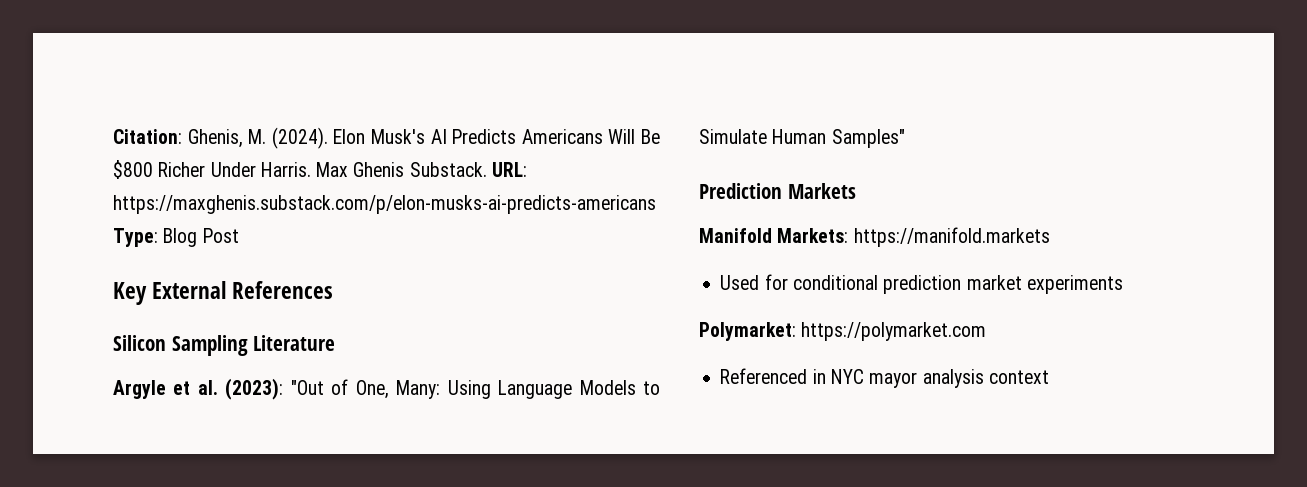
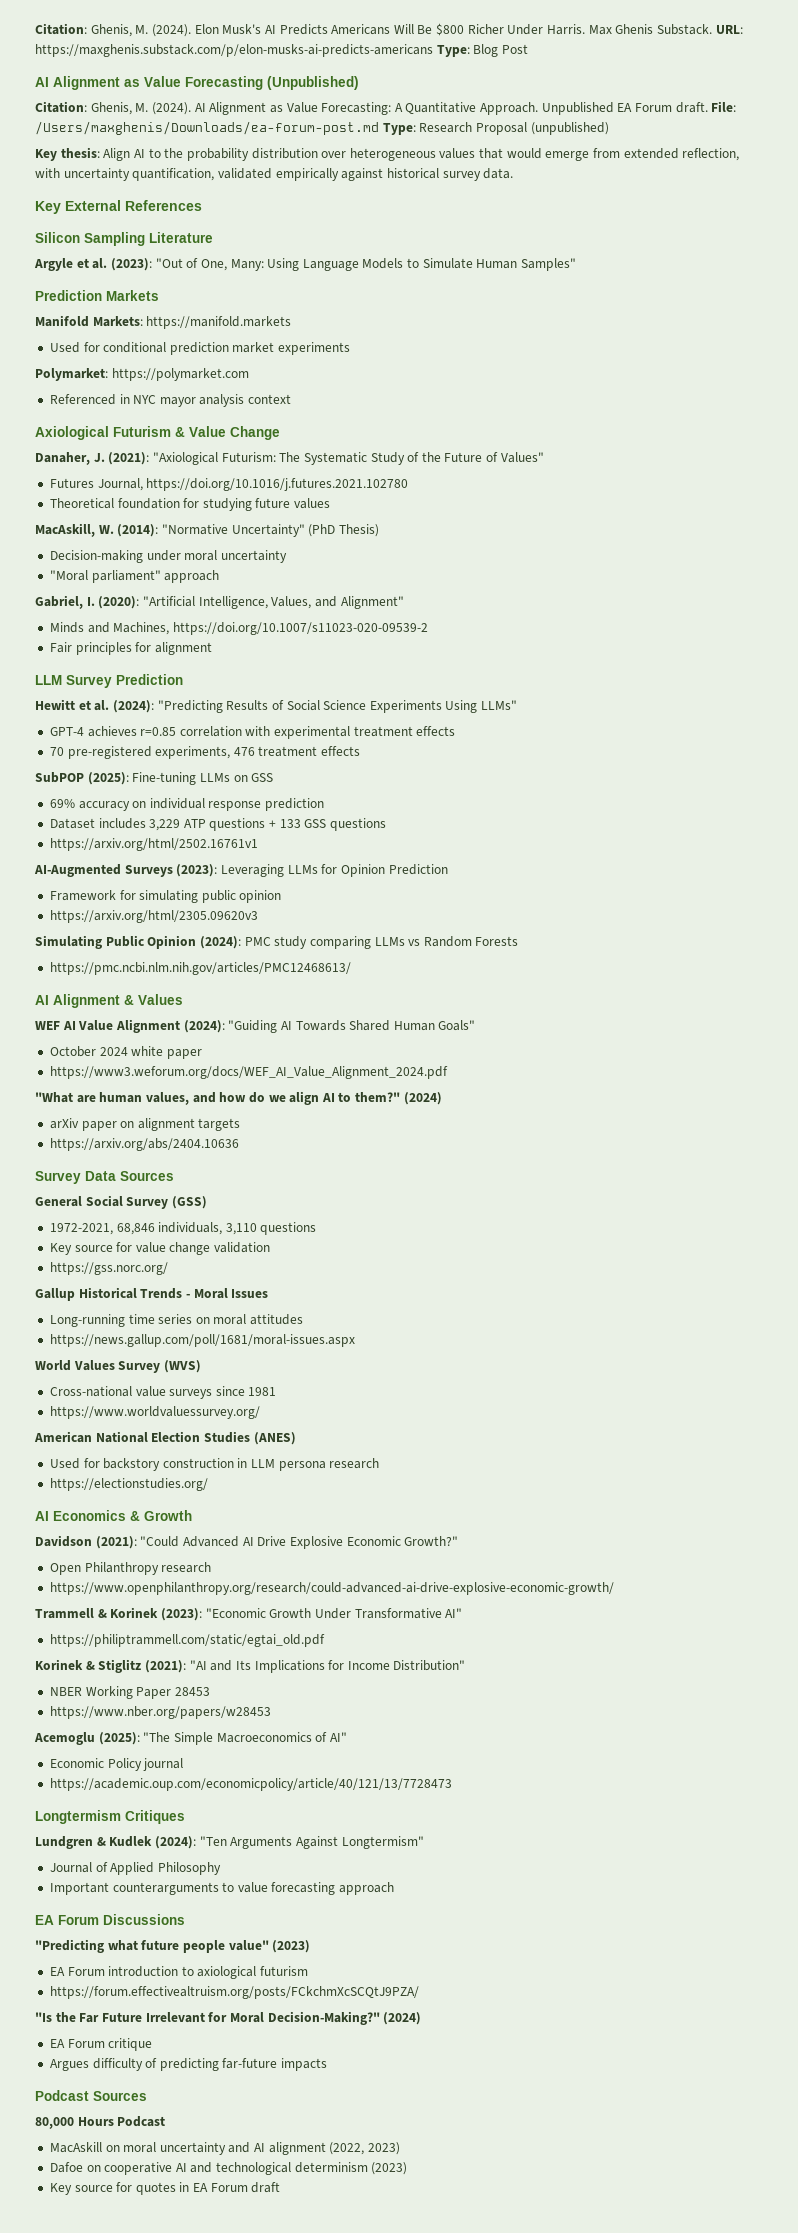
+ AI Alignment as Value Forecasting (Unpublished)
+ Citation: Ghenis, M. (2024). AI Alignment as Value Forecasting: A Quantitative Approach. Unpublished EA Forum draft. File: /Users/maxghenis/Downloads/ea-forum-post.md Type: Research Proposal (unpublished)
+ Key thesis: Align AI to the probability distribution over heterogeneous values that would emerge from extended reflection, with uncertainty quantification, validated empirically against historical survey data.
+ Axiological Futurism & Value Change
+ Danaher, J. (2021): "Axiological Futurism: The Systematic Study of the Future of Values"
+ Futures Journal, https://doi.org/10.1016/j.futures.2021.102780
+ Theoretical foundation for studying future values
+ MacAskill, W. (2014): "Normative Uncertainty" (PhD Thesis)
+ Decision-making under moral uncertainty
+ "Moral parliament" approach
+ Gabriel, I. (2020): "Artificial Intelligence, Values, and Alignment"
+ Minds and Machines, https://doi.org/10.1007/s11023-020-09539-2
+ Fair principles for alignment
+ LLM Survey Prediction
+ Hewitt et al. (2024): "Predicting Results of Social Science Experiments Using LLMs"
+ GPT-4 achieves r=0.85 correlation with experimental treatment effects
+ 70 pre-registered experiments, 476 treatment effects
+ SubPOP (2025): Fine-tuning LLMs on GSS
+ 69% accuracy on individual response prediction
+ Dataset includes 3,229 ATP questions + 133 GSS questions
+ https://arxiv.org/html/2502.16761v1
+ AI-Augmented Surveys (2023): Leveraging LLMs for Opinion Prediction
+ Framework for simulating public opinion
+ https://arxiv.org/html/2305.09620v3
+ Simulating Public Opinion (2024): PMC study comparing LLMs vs Random Forests
+ https://pmc.ncbi.nlm.nih.gov/articles/PMC12468613/
+ AI Alignment & Values
+ WEF AI Value Alignment (2024): "Guiding AI Towards Shared Human Goals"
+ October 2024 white paper
+ https://www3.weforum.org/docs/WEF_AI_Value_Alignment_2024.pdf
+ "What are human values, and how do we align AI to them?" (2024)
+ arXiv paper on alignment targets
+ https://arxiv.org/abs/2404.10636
+ Survey Data Sources
+ General Social Survey (GSS)
+ 1972-2021, 68,846 individuals, 3,110 questions
+ Key source for value change validation
+ https://gss.norc.org/
+ Gallup Historical Trends - Moral Issues
+ Long-running time series on moral attitudes
+ https://news.gallup.com/poll/1681/moral-issues.aspx
+ World Values Survey (WVS)
+ Cross-national value surveys since 1981
+ https://www.worldvaluessurvey.org/
+ American National Election Studies (ANES)
+ Used for backstory construction in LLM persona research
+ https://electionstudies.org/
+ AI Economics & Growth
+ Davidson (2021): "Could Advanced AI Drive Explosive Economic Growth?"
+ Open Philanthropy research
+ https://www.openphilanthropy.org/research/could-advanced-ai-drive-explosive-economic-growth/
+ Trammell & Korinek (2023): "Economic Growth Under Transformative AI"
+ https://philiptrammell.com/static/egtai_old.pdf
+ Korinek & Stiglitz (2021): "AI and Its Implications for Income Distribution"
+ NBER Working Paper 28453
+ https://www.nber.org/papers/w28453
+ Acemoglu (2025): "The Simple Macroeconomics of AI"
+ Economic Policy journal
+ https://academic.oup.com/economicpolicy/article/40/121/13/7728473
+ Longtermism Critiques
+ Lundgren & Kudlek (2024): "Ten Arguments Against Longtermism"
+ Journal of Applied Philosophy
+ Important counterarguments to value forecasting approach
+ EA Forum Discussions
+ "Predicting what future people value" (2023)
+ EA Forum introduction to axiological futurism
+ https://forum.effectivealtruism.org/posts/FCkchmXcSCQtJ9PZA/
+ "Is the Far Future Irrelevant for Moral Decision-Making?" (2024)
+ EA Forum critique
+ Argues difficulty of predicting far-future impacts
+ Podcast Sources
+ 80,000 Hours Podcast
+ MacAskill on moral uncertainty and AI alignment (2022, 2023)
+ Dafoe on cooperative AI and technological determinism (2023)
+ Key source for quotes in EA Forum draft

